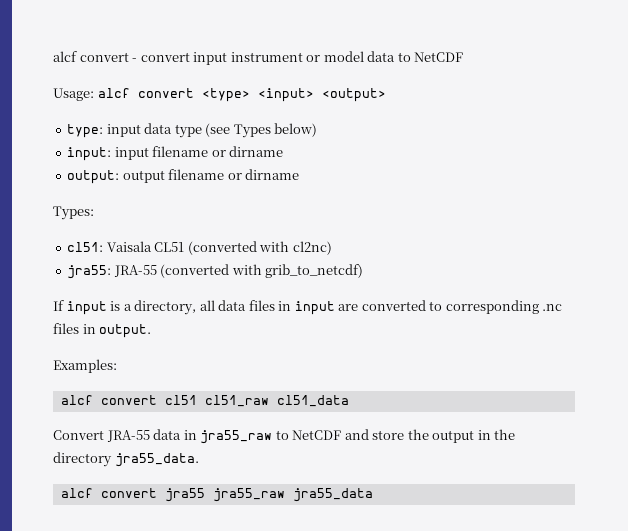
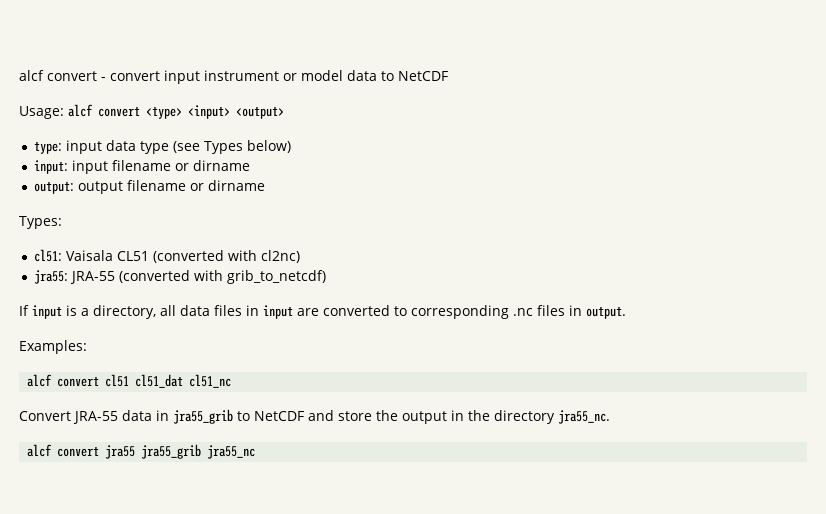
- alcf convert cl51 cl51_raw cl51_data
+ alcf convert cl51 cl51_dat cl51_nc
- Convert JRA-55 data in jra55_raw to NetCDF and store the output in the directory jra55_data.
+ Convert JRA-55 data in jra55_grib to NetCDF and store the output in the directory jra55_nc.
- alcf convert jra55 jra55_raw jra55_data
+ alcf convert jra55 jra55_grib jra55_nc

